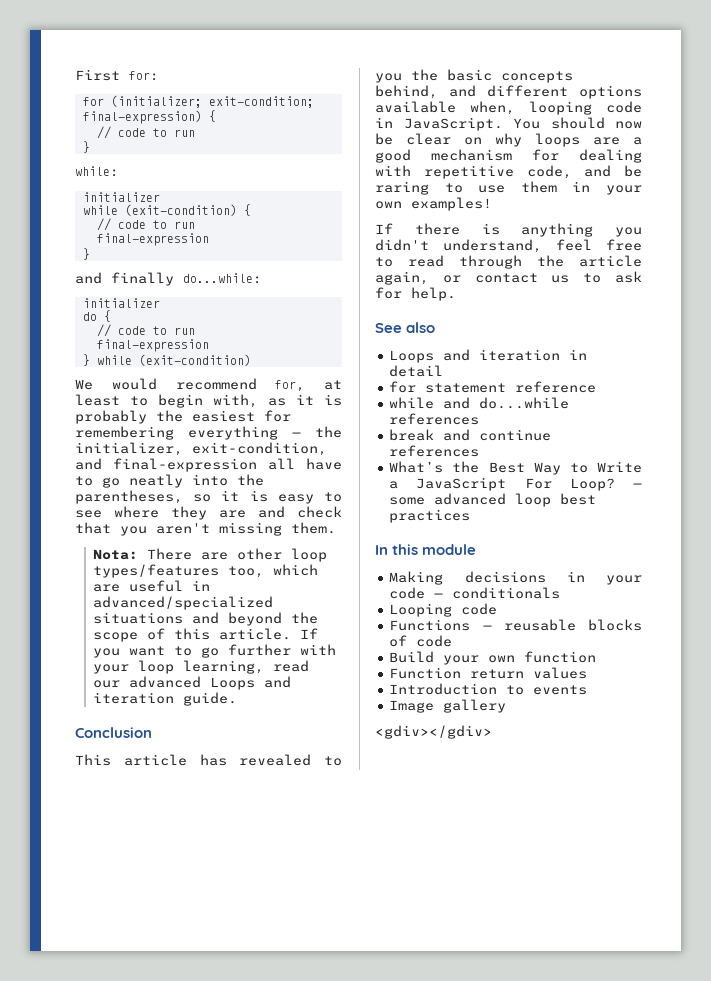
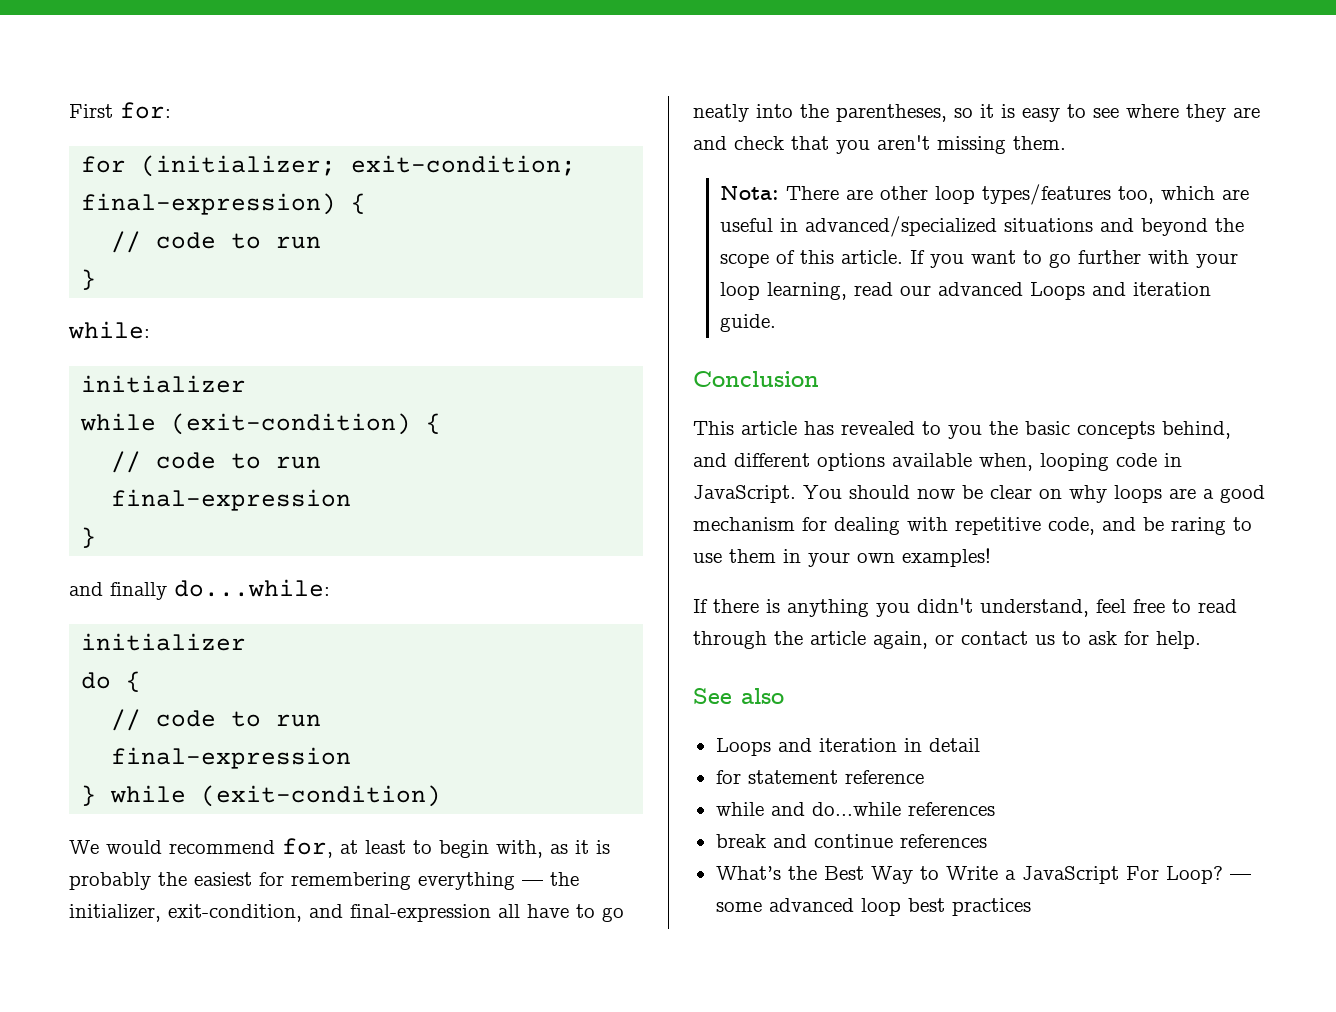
- In this module
- Making decisions in your code — conditionals
- Looping code
- Functions — reusable blocks of code
- Build your own function
- Function return values
- Introduction to events
- Image gallery
- <gdiv></gdiv>

